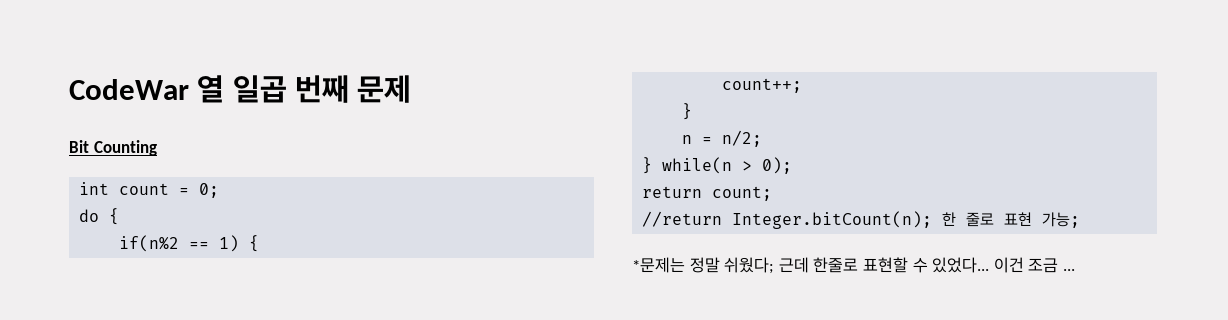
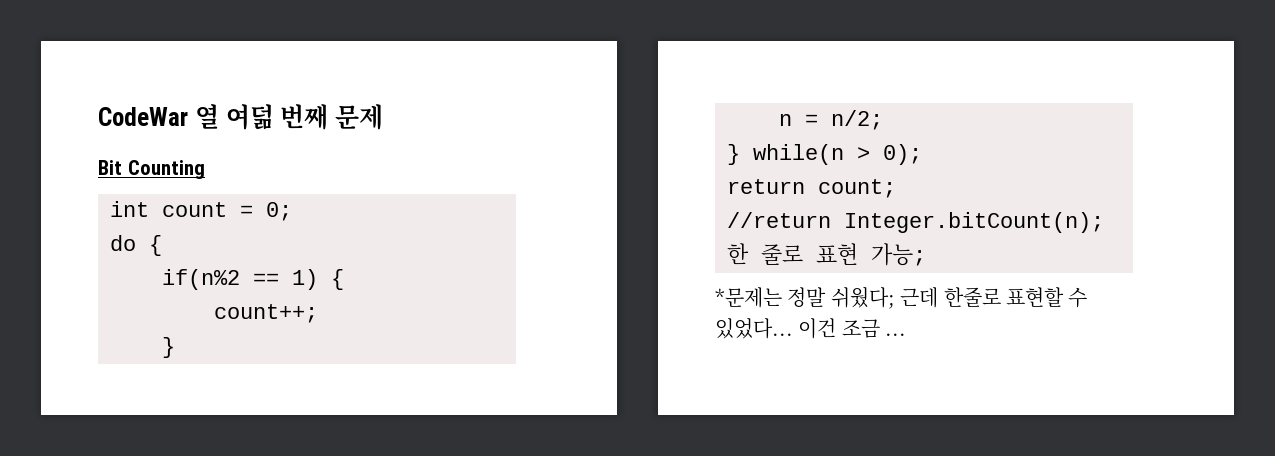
- CodeWar 열 일곱 번째 문제
+ CodeWar 열 여덞 번째 문제

